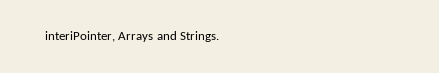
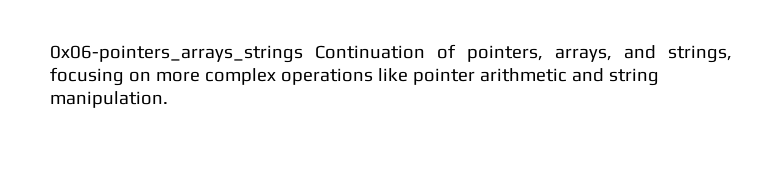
- interiPointer, Arrays and Strings.
+ 0x06-pointers_arrays_strings Continuation of pointers, arrays, and strings, focusing on more complex operations like pointer arithmetic and string manipulation.

